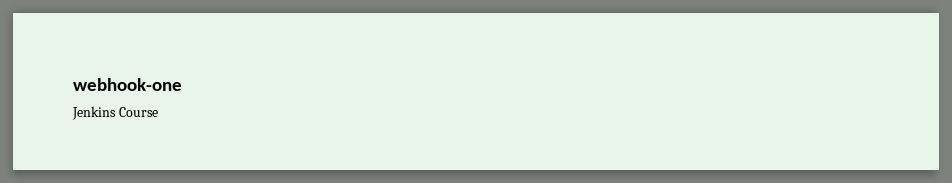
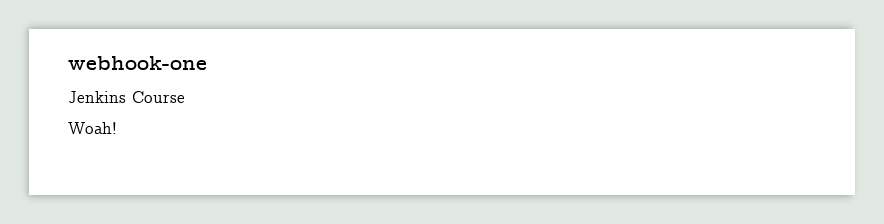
+ Woah!

